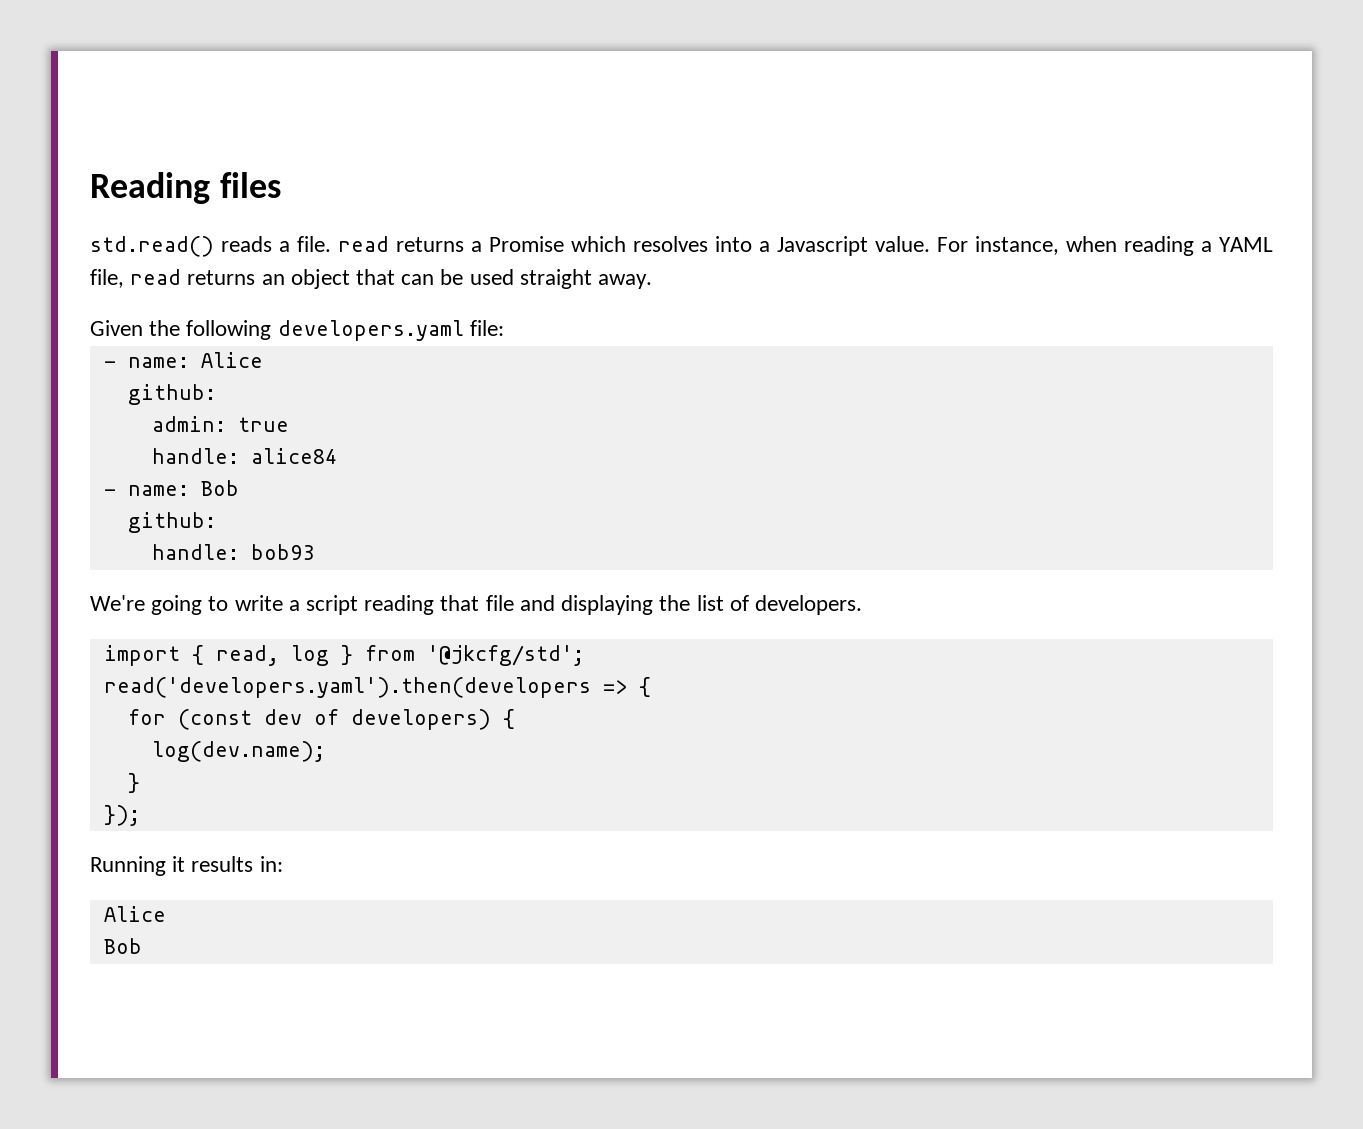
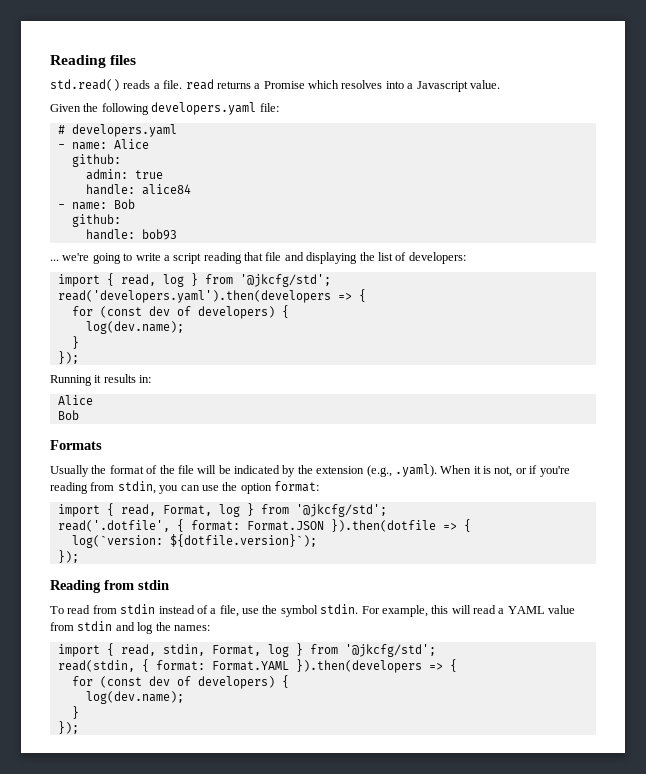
- For instance, when reading a YAML file, read returns an object that can be used straight away.
+ # developers.yaml
- We're going to write a script reading that file and displaying the list of developers.
+ ... we're going to write a script reading that file and displaying the list of developers:
+ Formats
+ Usually the format of the file will be indicated by the extension (e.g., .yaml). When it is not, or if you're reading from stdin, you can use the option format:
+ import { read, Format, log } from '@jkcfg/std';
+ read('.dotfile', { format: Format.JSON }).then(dotfile => {
+ log(`version: ${dotfile.version}`);
+ });
+ Reading from stdin
+ To read from stdin instead of a file, use the symbol stdin. For example, this will read a YAML value from stdin and log the names:
+ import { read, stdin, Format, log } from '@jkcfg/std';
+ read(stdin, { format: Format.YAML }).then(developers => {
+ for (const dev of developers) {
+ log(dev.name);
+ }
+ });

